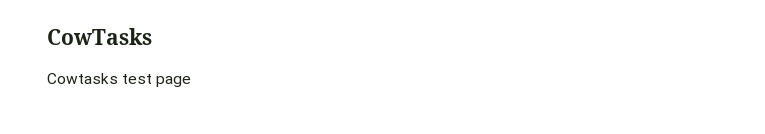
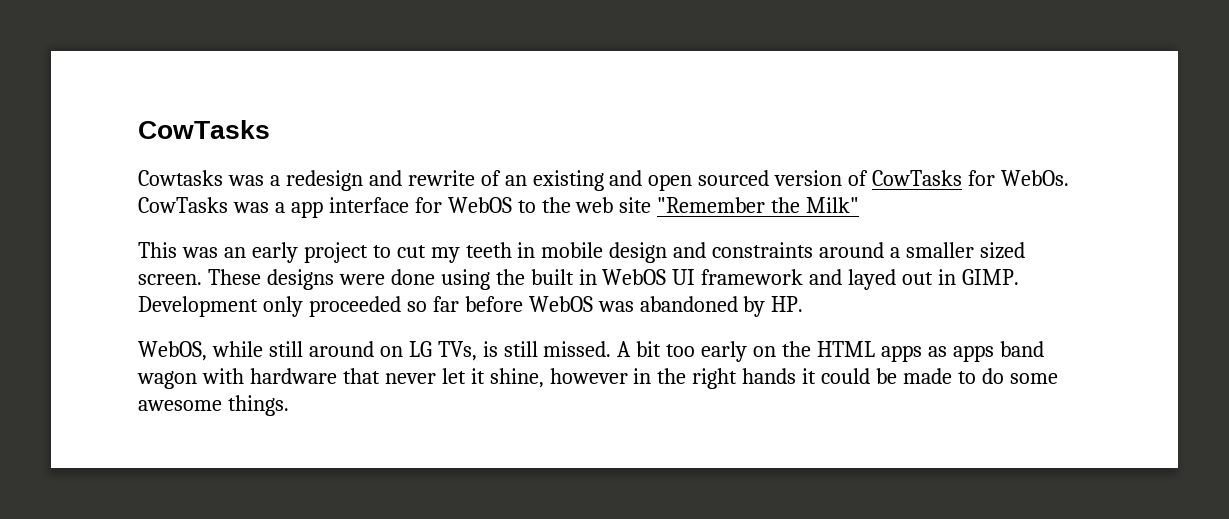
- Cowtasks test page
+ Cowtasks was a redesign and rewrite of an existing and open sourced version of CowTasks for WebOs. CowTasks was a app interface for WebOS to the web site "Remember the Milk"
+ This was an early project to cut my teeth in mobile design and constraints around a smaller sized screen. These designs were done using the built in WebOS UI framework and layed out in GIMP. Development only proceeded so far before WebOS was abandoned by HP.
+ WebOS, while still around on LG TVs, is still missed. A bit too early on the HTML apps as apps band wagon with hardware that never let it shine, however in the right hands it could be made to do some awesome things.

